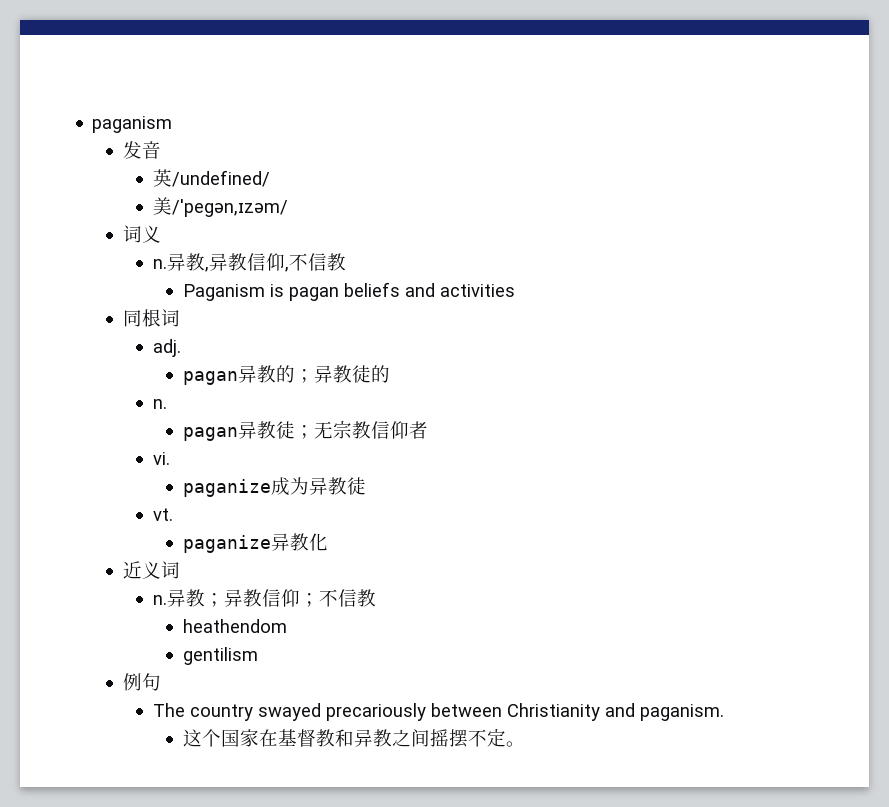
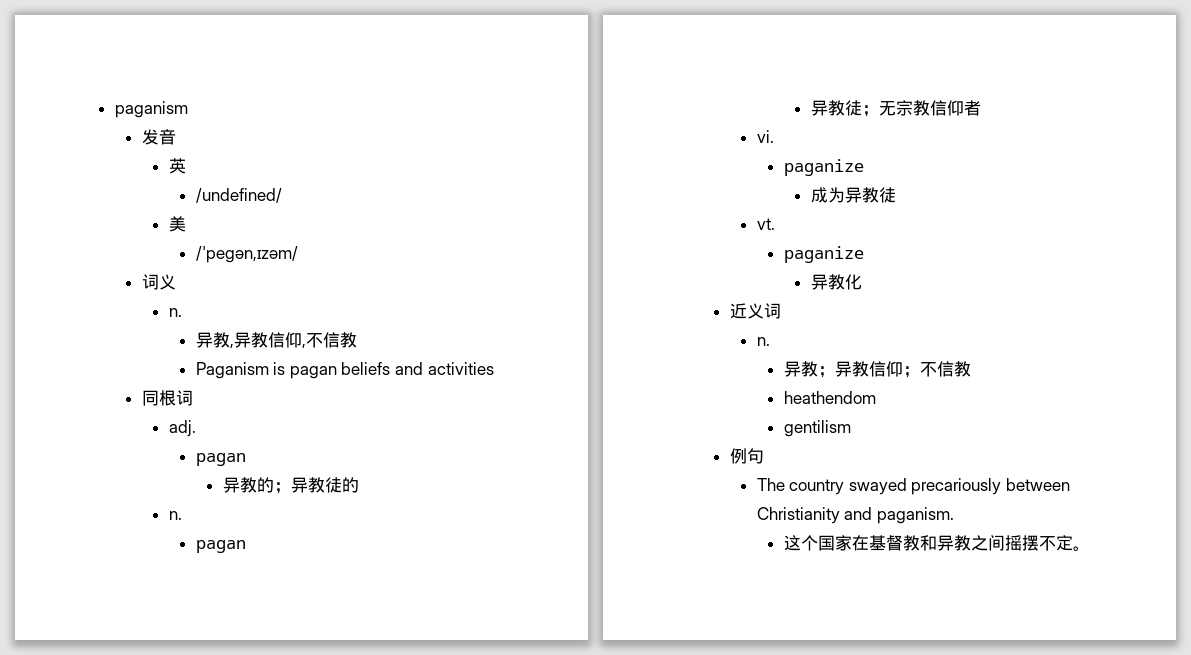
- 英/undefined/
+ 英
+ /undefined/
- 美/'pegən,ɪzəm/
+ 美
+ /'pegən,ɪzəm/
  词义
- n.异教,异教信仰,不信教
+ n.
+ 异教,异教信仰,不信教
  adj.
- pagan异教的；异教徒的
+ pagan
+ 异教的；异教徒的
  n.
- pagan异教徒；无宗教信仰者
+ pagan
+ 异教徒；无宗教信仰者
  vi.
- paganize成为异教徒
+ paganize
+ 成为异教徒
  vt.
- paganize异教化
+ paganize
+ 异教化
  近义词
- n.异教；异教信仰；不信教
+ n.
+ 异教；异教信仰；不信教

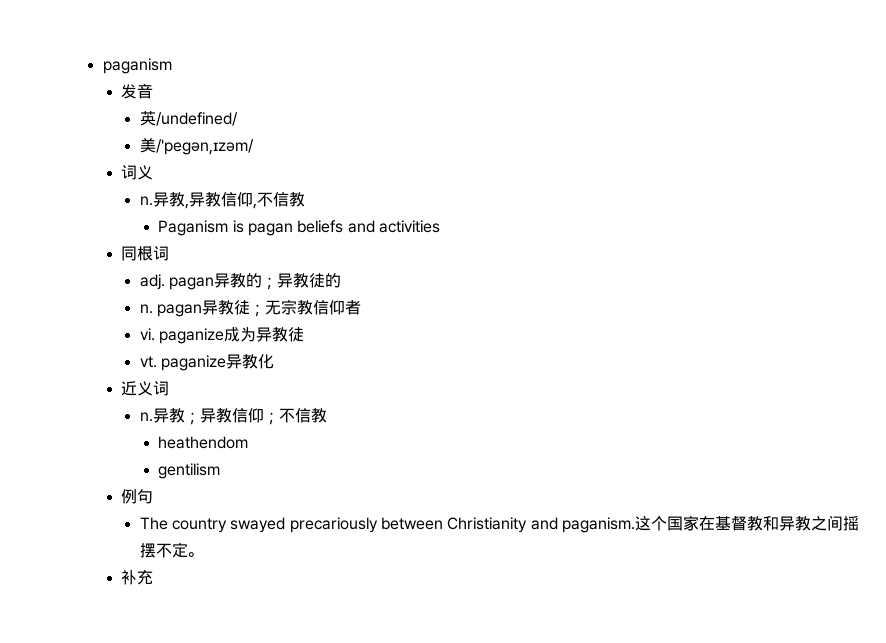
- 英
- /undefined/
+ 英/undefined/
- 美
- /'pegən,ɪzəm/
+ 美/'pegən,ɪzəm/
  词义
- n.
- 异教,异教信仰,不信教
+ n.异教,异教信仰,不信教
- adj.
- pagan
- 异教的；异教徒的
- n.
- pagan
- 异教徒；无宗教信仰者
+ adj. pagan异教的；异教徒的
+ n. pagan异教徒；无宗教信仰者
- vi.
- paganize
- 成为异教徒
+ vi. paganize成为异教徒
- vt.
- paganize
- 异教化
+ vt. paganize异教化
  近义词
- n.
- 异教；异教信仰；不信教
+ n.异教；异教信仰；不信教
- The country swayed precariously between Christianity and paganism.
- 这个国家在基督教和异教之间摇摆不定。
+ The country swayed precariously between Christianity and paganism.这个国家在基督教和异教之间摇摆不定。
+ 补充

